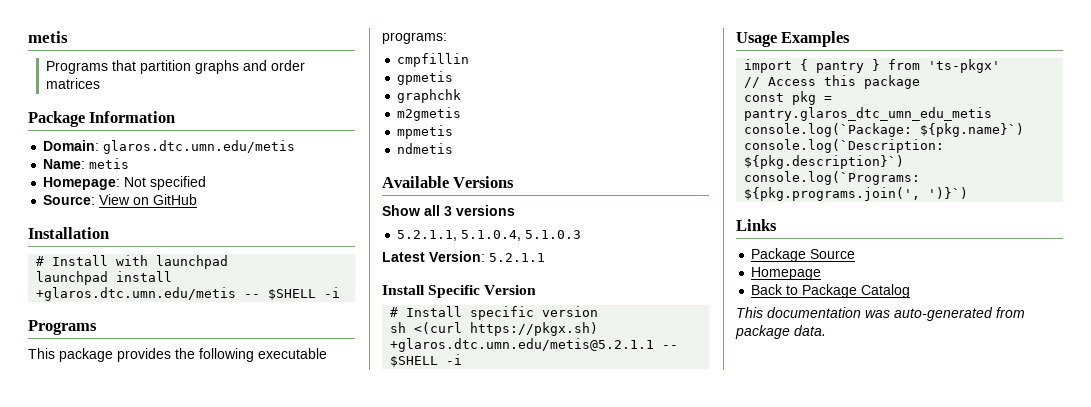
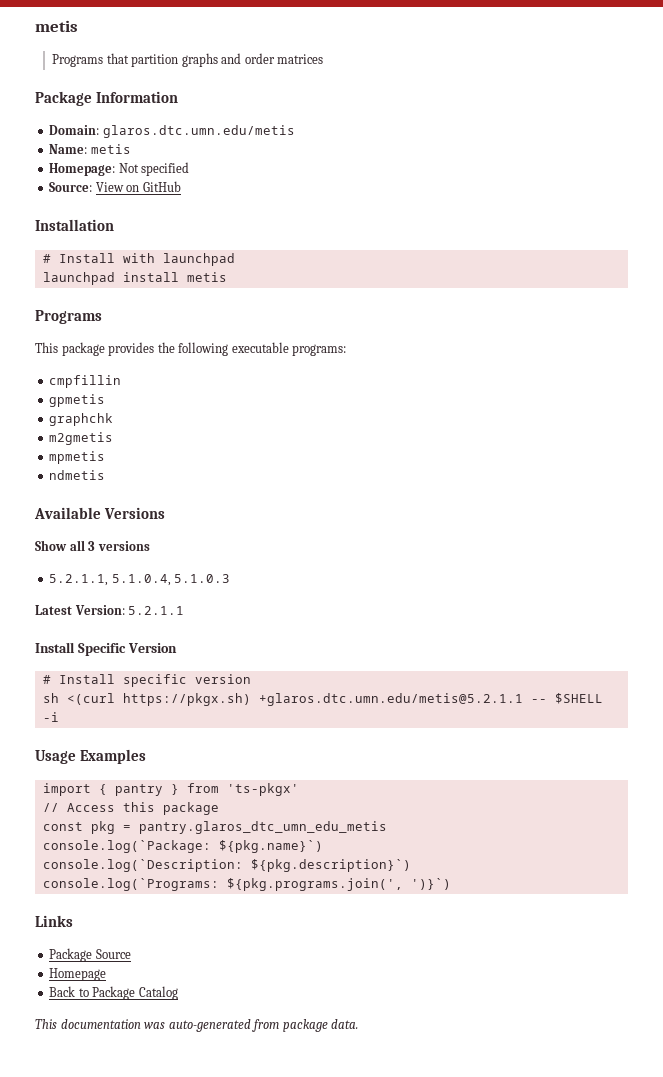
- launchpad install +glaros.dtc.umn.edu/metis -- $SHELL -i
+ launchpad install metis

